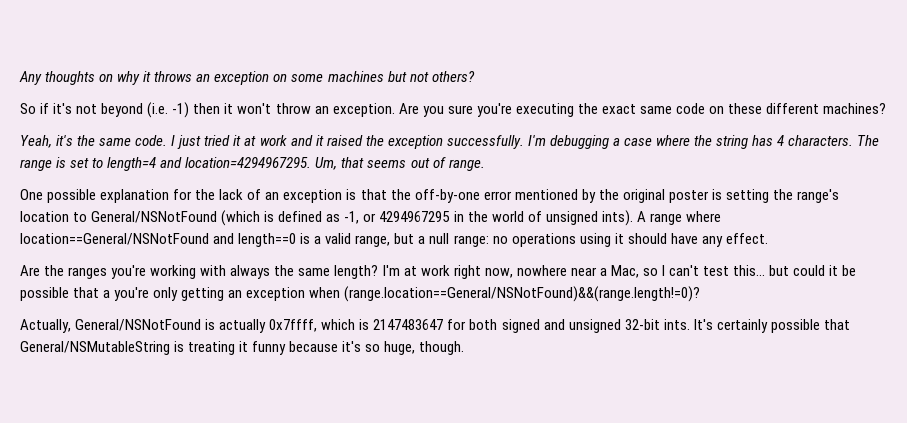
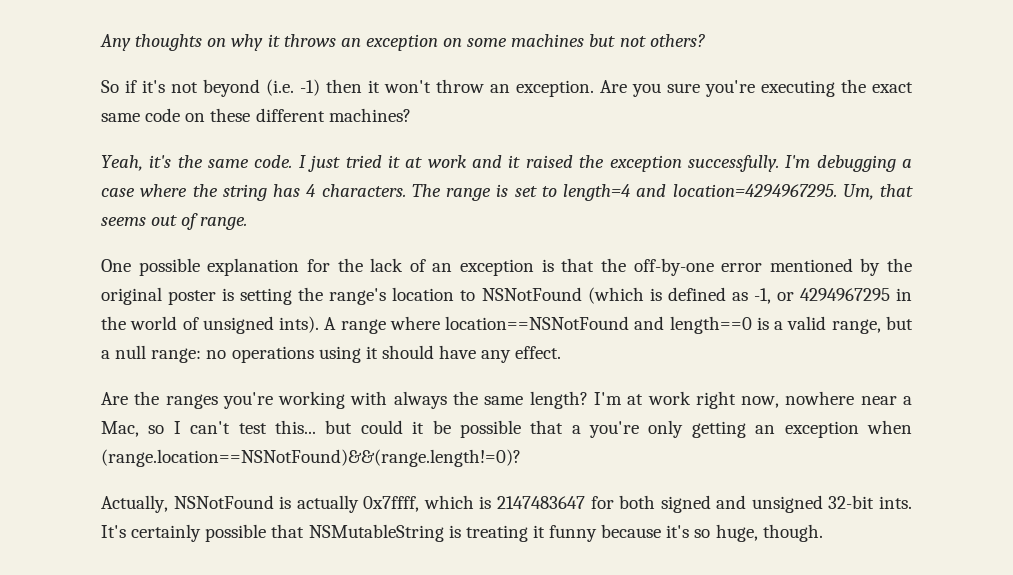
- One possible explanation for the lack of an exception is that the off-by-one error mentioned by the original poster is setting the range's location to General/NSNotFound (which is defined as -1, or 4294967295 in the world of unsigned ints).
+ One possible explanation for the lack of an exception is that the off-by-one error mentioned by the original poster is setting the range's location to NSNotFound (which is defined as -1, or 4294967295 in the world of unsigned ints).
- A range where location==General/NSNotFound and length==0 is a valid range, but a null range: no operations using it should have any effect.
+ A range where location==NSNotFound and length==0 is a valid range, but a null range: no operations using it should have any effect.
- I'm at work right now, nowhere near a Mac, so I can't test this... but could it be possible that a you're only getting an exception when (range.location==General/NSNotFound)&&(range.length!=0)?
+ I'm at work right now, nowhere near a Mac, so I can't test this... but could it be possible that a you're only getting an exception when (range.location==NSNotFound)&&(range.length!=0)?
- Actually, General/NSNotFound is actually 0x7ffff, which is 2147483647 for both signed and unsigned 32-bit ints.
+ Actually, NSNotFound is actually 0x7ffff, which is 2147483647 for both signed and unsigned 32-bit ints.
- It's certainly possible that General/NSMutableString is treating it funny because it's so huge, though.
+ It's certainly possible that NSMutableString is treating it funny because it's so huge, though.

